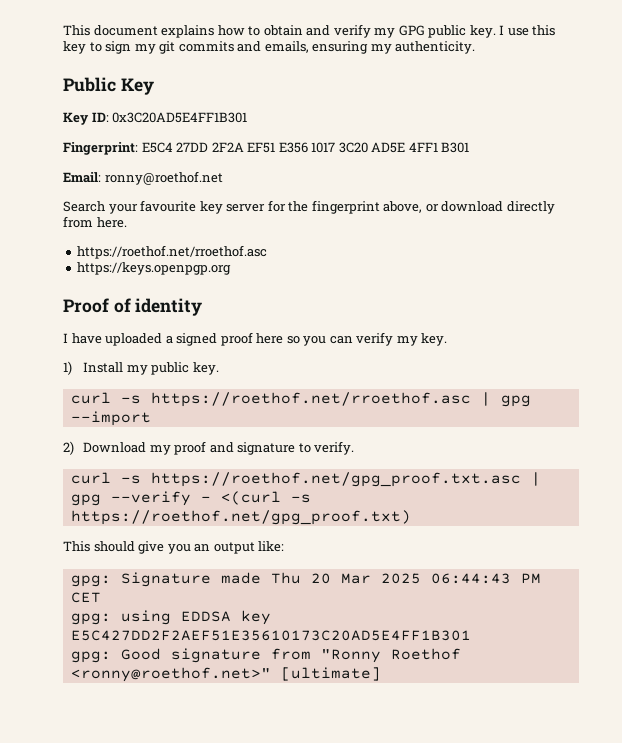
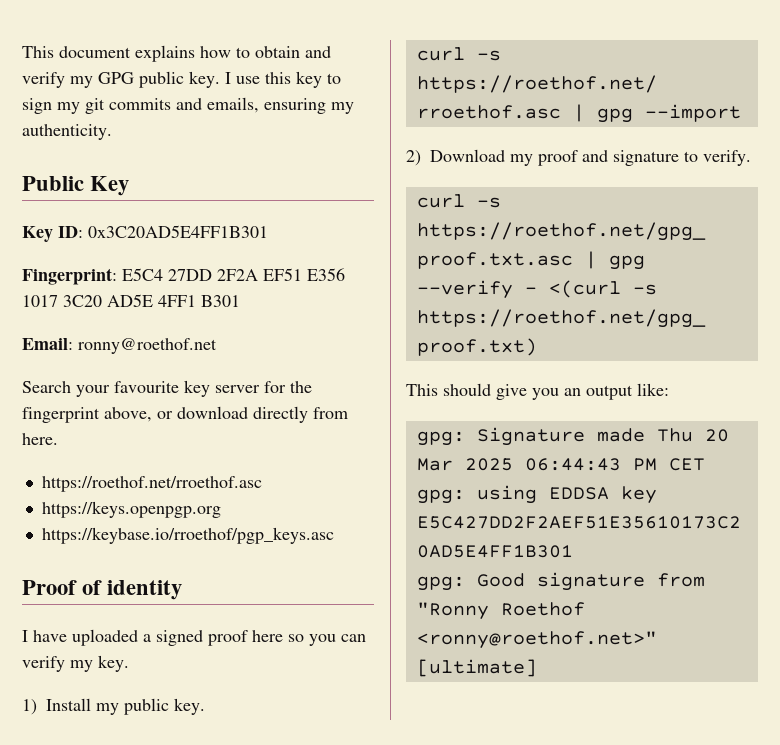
+ https://keybase.io/rroethof/pgp_keys.asc

